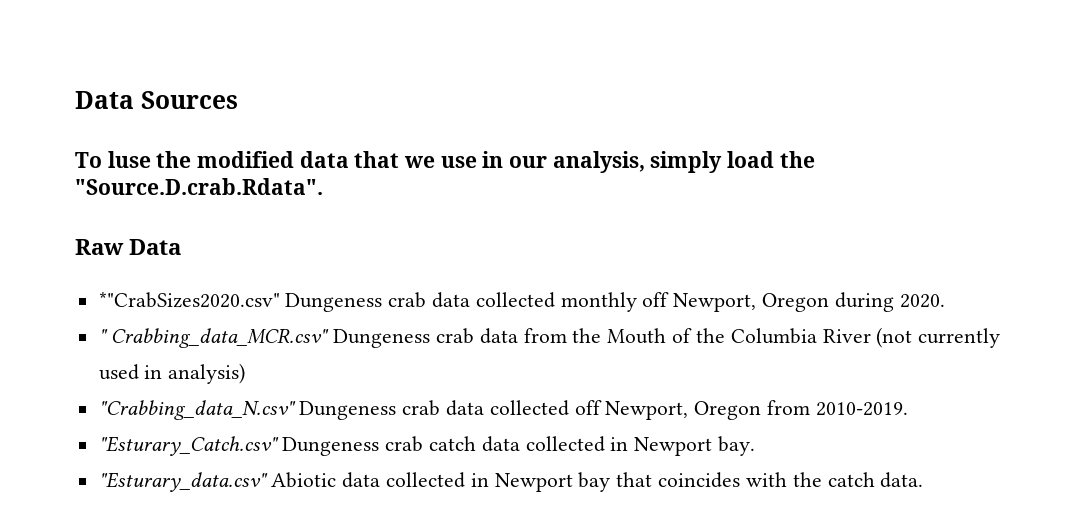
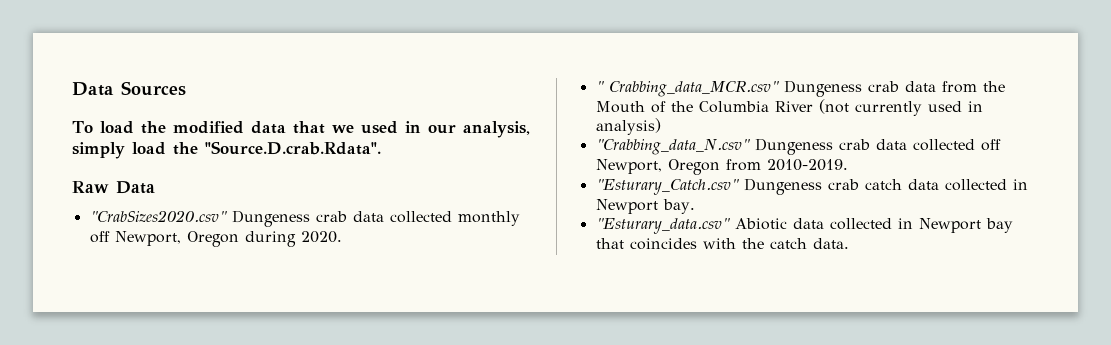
- To luse the modified data that we use in our analysis, simply load the "Source.D.crab.Rdata".
+ To load the modified data that we used in our analysis, simply load the "Source.D.crab.Rdata".
- *"CrabSizes2020.csv" Dungeness crab data collected monthly off Newport, Oregon during 2020.
+ "CrabSizes2020.csv" Dungeness crab data collected monthly off Newport, Oregon during 2020.

